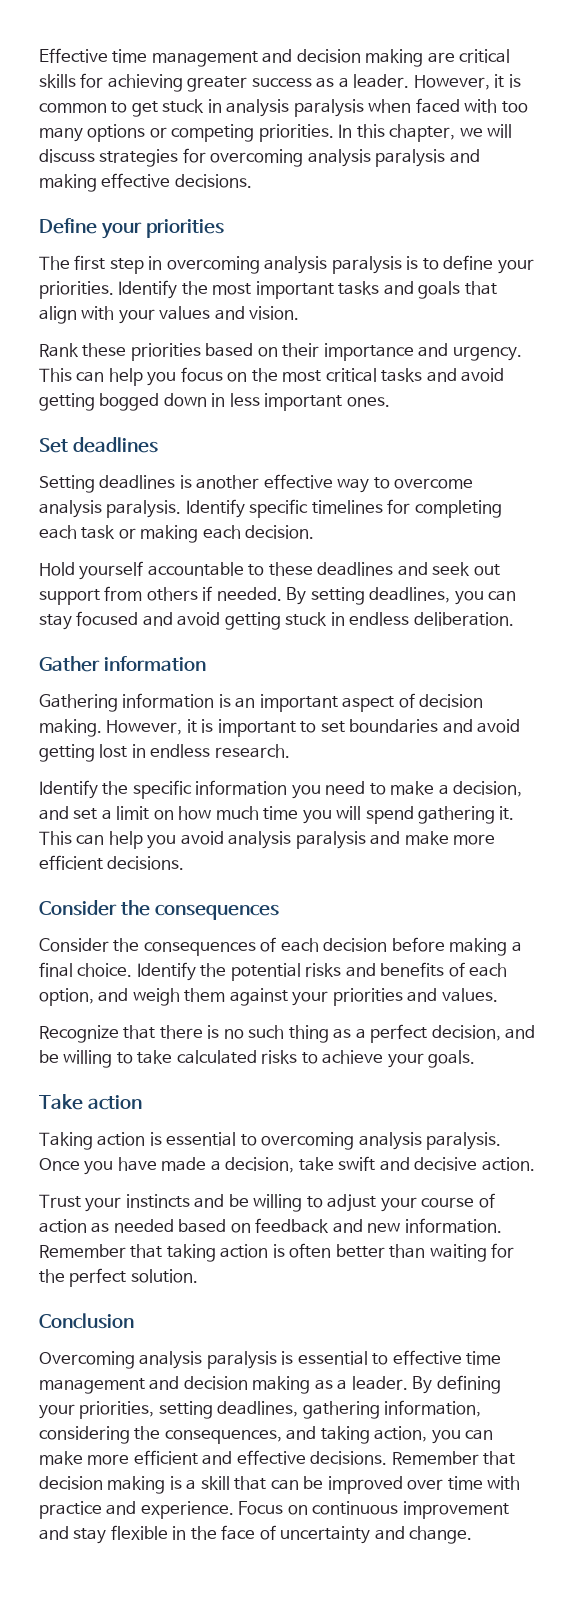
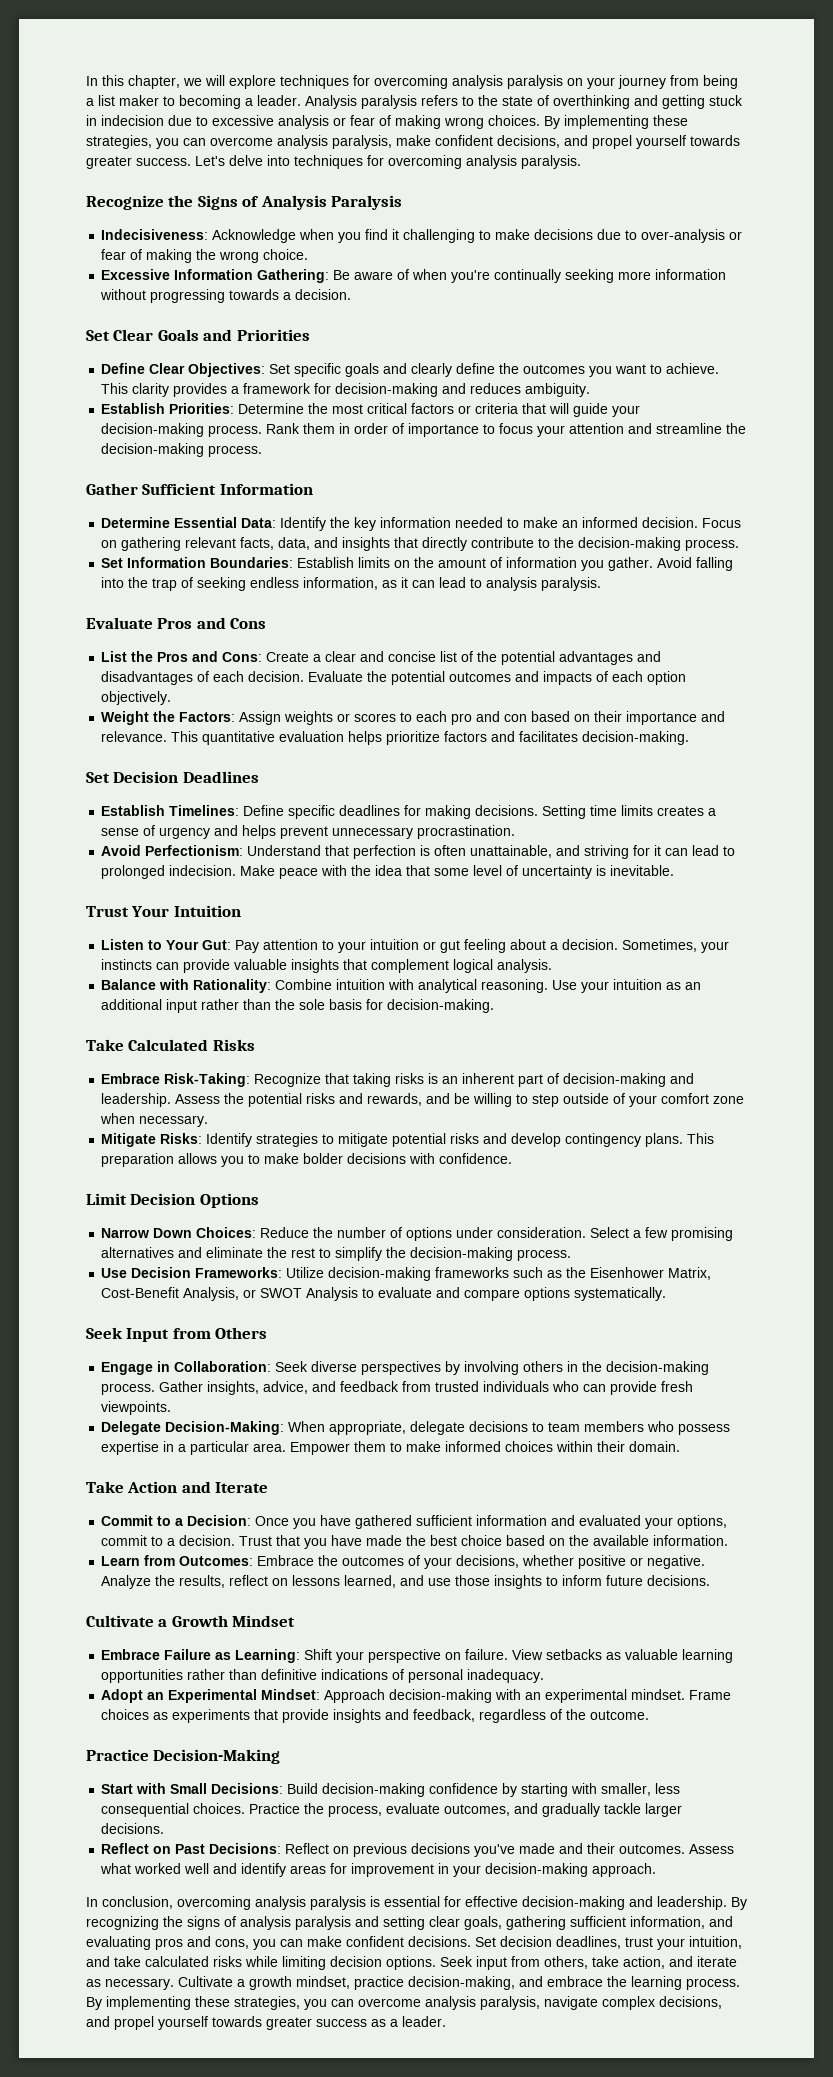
- Effective time management and decision making are critical skills for achieving greater success as a leader. However, it is common to get stuck in analysis paralysis when faced with too many options or competing priorities. In this chapter, we will discuss strategies for overcoming analysis paralysis and making effective decisions.
- Define your priorities
- The first step in overcoming analysis paralysis is to define your priorities. Identify the most important tasks and goals that align with your values and vision.
- Rank these priorities based on their importance and urgency. This can help you focus on the most critical tasks and avoid getting bogged down in less important ones.
- Set deadlines
- Setting deadlines is another effective way to overcome analysis paralysis. Identify specific timelines for completing each task or making each decision.
- Hold yourself accountable to these deadlines and seek out support from others if needed. By setting deadlines, you can stay focused and avoid getting stuck in endless deliberation.
- Gather information
- Gathering information is an important aspect of decision making. However, it is important to set boundaries and avoid getting lost in endless research.
- Identify the specific information you need to make a decision, and set a limit on how much time you will spend gathering it. This can help you avoid analysis paralysis and make more efficient decisions.
- Consider the consequences
- Consider the consequences of each decision before making a final choice. Identify the potential risks and benefits of each option, and weigh them against your priorities and values.
- Recognize that there is no such thing as a perfect decision, and be willing to take calculated risks to achieve your goals.
- Take action
- Taking action is essential to overcoming analysis paralysis. Once you have made a decision, take swift and decisive action.
- Trust your instincts and be willing to adjust your course of action as needed based on feedback and new information. Remember that taking action is often better than waiting for the perfect solution.
- Conclusion
- Overcoming analysis paralysis is essential to effective time management and decision making as a leader. By defining your priorities, setting deadlines, gathering information, considering the consequences, and taking action, you can make more efficient and effective decisions. Remember that decision making is a skill that can be improved over time with practice and experience. Focus on continuous improvement and stay flexible in the face of uncertainty and change.
+ In this chapter, we will explore techniques for overcoming analysis paralysis on your journey from being a list maker to becoming a leader. Analysis paralysis refers to the state of overthinking and getting stuck in indecision due to excessive analysis or fear of making wrong choices. By implementing these strategies, you can overcome analysis paralysis, make confident decisions, and propel yourself towards greater success. Let's delve into techniques for overcoming analysis paralysis.
+ Recognize the Signs of Analysis Paralysis
+ Indecisiveness: Acknowledge when you find it challenging to make decisions due to over-analysis or fear of making the wrong choice.
+ Excessive Information Gathering: Be aware of when you're continually seeking more information without progressing towards a decision.
+ Set Clear Goals and Priorities
+ Define Clear Objectives: Set specific goals and clearly define the outcomes you want to achieve. This clarity provides a framework for decision-making and reduces ambiguity.
+ Establish Priorities: Determine the most critical factors or criteria that will guide your decision-making process. Rank them in order of importance to focus your attention and streamline the decision-making process.
+ Gather Sufficient Information
+ Determine Essential Data: Identify the key information needed to make an informed decision. Focus on gathering relevant facts, data, and insights that directly contribute to the decision-making process.
+ Set Information Boundaries: Establish limits on the amount of information you gather. Avoid falling into the trap of seeking endless information, as it can lead to analysis paralysis.
+ Evaluate Pros and Cons
+ List the Pros and Cons: Create a clear and concise list of the potential advantages and disadvantages of each decision. Evaluate the potential outcomes and impacts of each option objectively.
+ Weight the Factors: Assign weights or scores to each pro and con based on their importance and relevance. This quantitative evaluation helps prioritize factors and facilitates decision-making.
+ Set Decision Deadlines
+ Establish Timelines: Define specific deadlines for making decisions. Setting time limits creates a sense of urgency and helps prevent unnecessary procrastination.
+ Avoid Perfectionism: Understand that perfection is often unattainable, and striving for it can lead to prolonged indecision. Make peace with the idea that some level of uncertainty is inevitable.
+ Trust Your Intuition
+ Listen to Your Gut: Pay attention to your intuition or gut feeling about a decision. Sometimes, your instincts can provide valuable insights that complement logical analysis.
+ Balance with Rationality: Combine intuition with analytical reasoning. Use your intuition as an additional input rather than the sole basis for decision-making.
+ Take Calculated Risks
+ Embrace Risk-Taking: Recognize that taking risks is an inherent part of decision-making and leadership. Assess the potential risks and rewards, and be willing to step outside of your comfort zone when necessary.
+ Mitigate Risks: Identify strategies to mitigate potential risks and develop contingency plans. This preparation allows you to make bolder decisions with confidence.
+ Limit Decision Options
+ Narrow Down Choices: Reduce the number of options under consideration. Select a few promising alternatives and eliminate the rest to simplify the decision-making process.
+ Use Decision Frameworks: Utilize decision-making frameworks such as the Eisenhower Matrix, Cost-Benefit Analysis, or SWOT Analysis to evaluate and compare options systematically.
+ Seek Input from Others
+ Engage in Collaboration: Seek diverse perspectives by involving others in the decision-making process. Gather insights, advice, and feedback from trusted individuals who can provide fresh viewpoints.
+ Delegate Decision-Making: When appropriate, delegate decisions to team members who possess expertise in a particular area. Empower them to make informed choices within their domain.
+ Take Action and Iterate
+ Commit to a Decision: Once you have gathered sufficient information and evaluated your options, commit to a decision. Trust that you have made the best choice based on the available information.
+ Learn from Outcomes: Embrace the outcomes of your decisions, whether positive or negative. Analyze the results, reflect on lessons learned, and use those insights to inform future decisions.
+ Cultivate a Growth Mindset
+ Embrace Failure as Learning: Shift your perspective on failure. View setbacks as valuable learning opportunities rather than definitive indications of personal inadequacy.
+ Adopt an Experimental Mindset: Approach decision-making with an experimental mindset. Frame choices as experiments that provide insights and feedback, regardless of the outcome.
+ Practice Decision-Making
+ Start with Small Decisions: Build decision-making confidence by starting with smaller, less consequential choices. Practice the process, evaluate outcomes, and gradually tackle larger decisions.
+ Reflect on Past Decisions: Reflect on previous decisions you've made and their outcomes. Assess what worked well and identify areas for improvement in your decision-making approach.
+ In conclusion, overcoming analysis paralysis is essential for effective decision-making and leadership. By recognizing the signs of analysis paralysis and setting clear goals, gathering sufficient information, and evaluating pros and cons, you can make confident decisions. Set decision deadlines, trust your intuition, and take calculated risks while limiting decision options. Seek input from others, take action, and iterate as necessary. Cultivate a growth mindset, practice decision-making, and embrace the learning process. By implementing these strategies, you can overcome analysis paralysis, navigate complex decisions, and propel yourself towards greater success as a leader.

